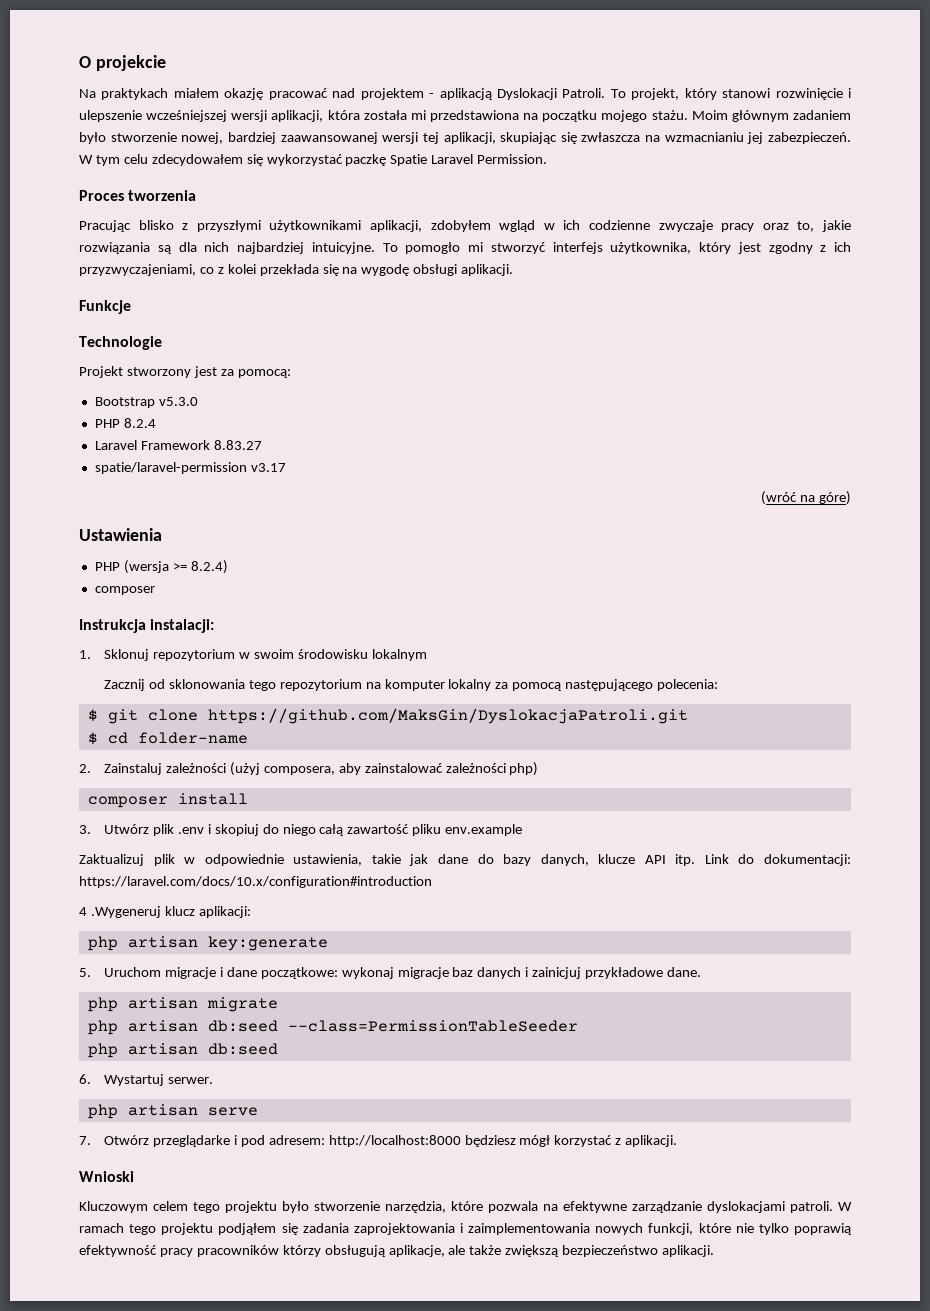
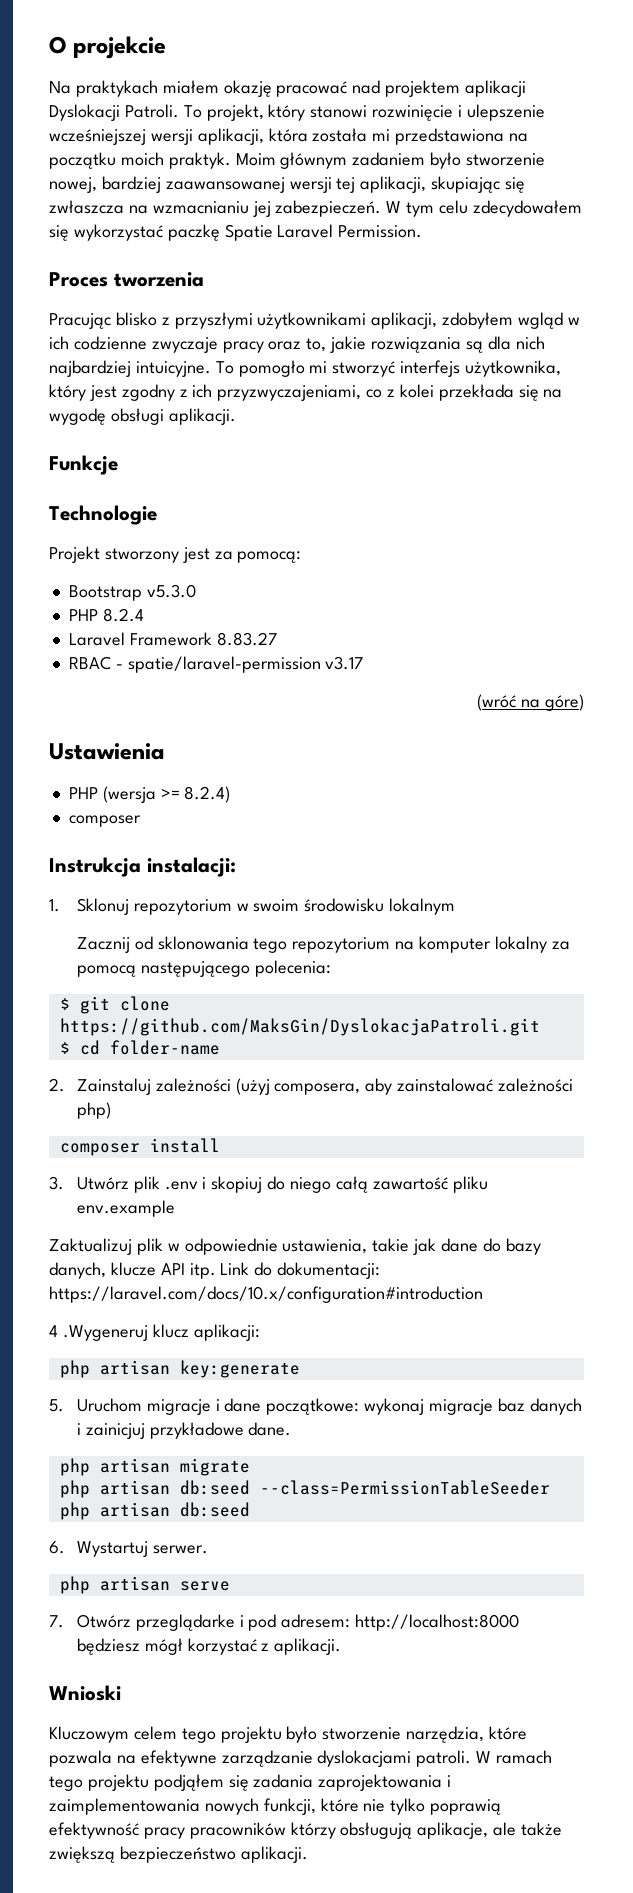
- Na praktykach miałem okazję pracować nad projektem - aplikacją Dyslokacji Patroli.
+ Na praktykach miałem okazję pracować nad projektem aplikacji Dyslokacji Patroli.
- To projekt, który stanowi rozwinięcie i ulepszenie wcześniejszej wersji aplikacji, która została mi przedstawiona na początku mojego stażu.
+ To projekt, który stanowi rozwinięcie i ulepszenie wcześniejszej wersji aplikacji, która została mi przedstawiona na początku moich praktyk.
- spatie/laravel-permission v3.17
+ RBAC - spatie/laravel-permission v3.17

